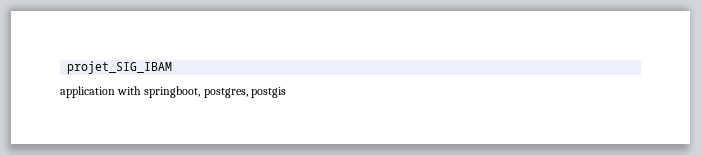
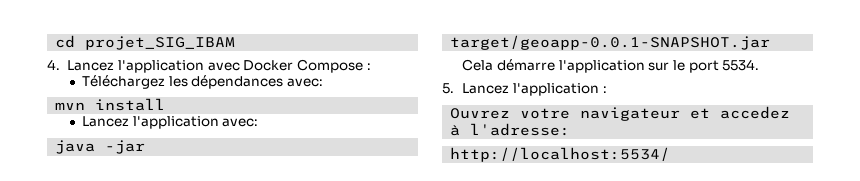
- projet_SIG_IBAM
+ cd projet_SIG_IBAM
- application with springboot, postgres, postgis
+ 4. Lancez l'application avec Docker Compose :
+ Téléchargez les dépendances avec:
+ mvn install
+ Lancez l'application avec:
+ java -jar target/geoapp-0.0.1-SNAPSHOT.jar
+ Cela démarre l'application sur le port 5534.
+ 5. Lancez l'application :
+ Ouvrez votre navigateur et accedez à l'adresse:
+ http://localhost:5534/

